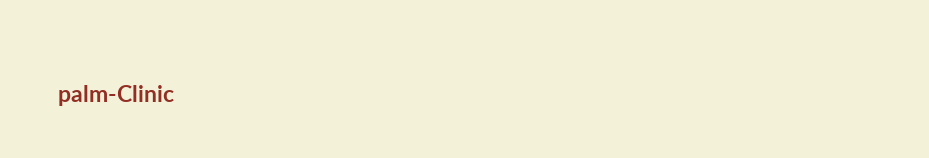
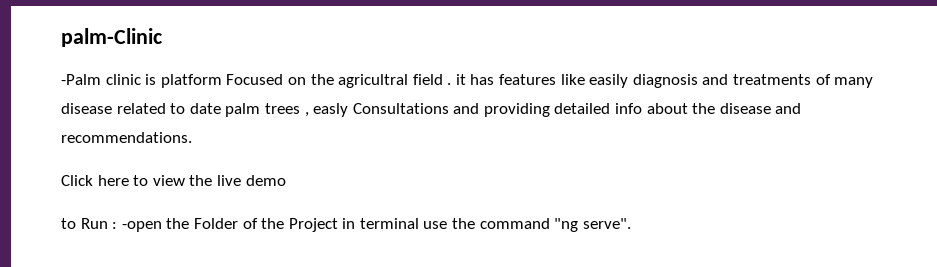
+ -Palm clinic is platform Focused on the agricultral field . it has features like easily diagnosis and treatments of many disease related to date palm trees , easly Consultations and providing detailed info about the disease and recommendations.
+ Click here to view the live demo
+ to Run : -open the Folder of the Project in terminal use the command "ng serve".

